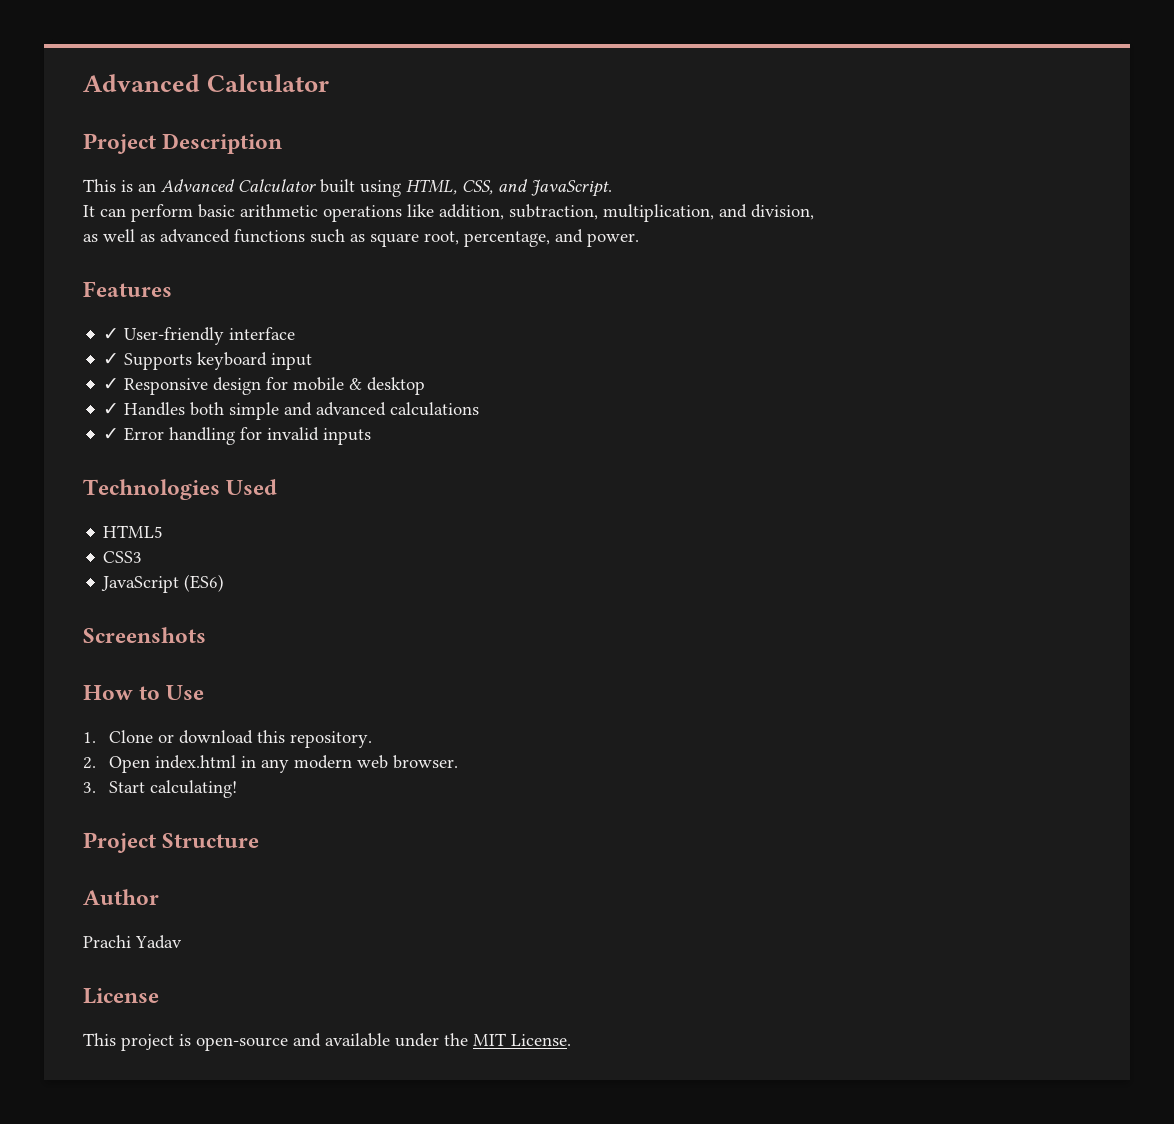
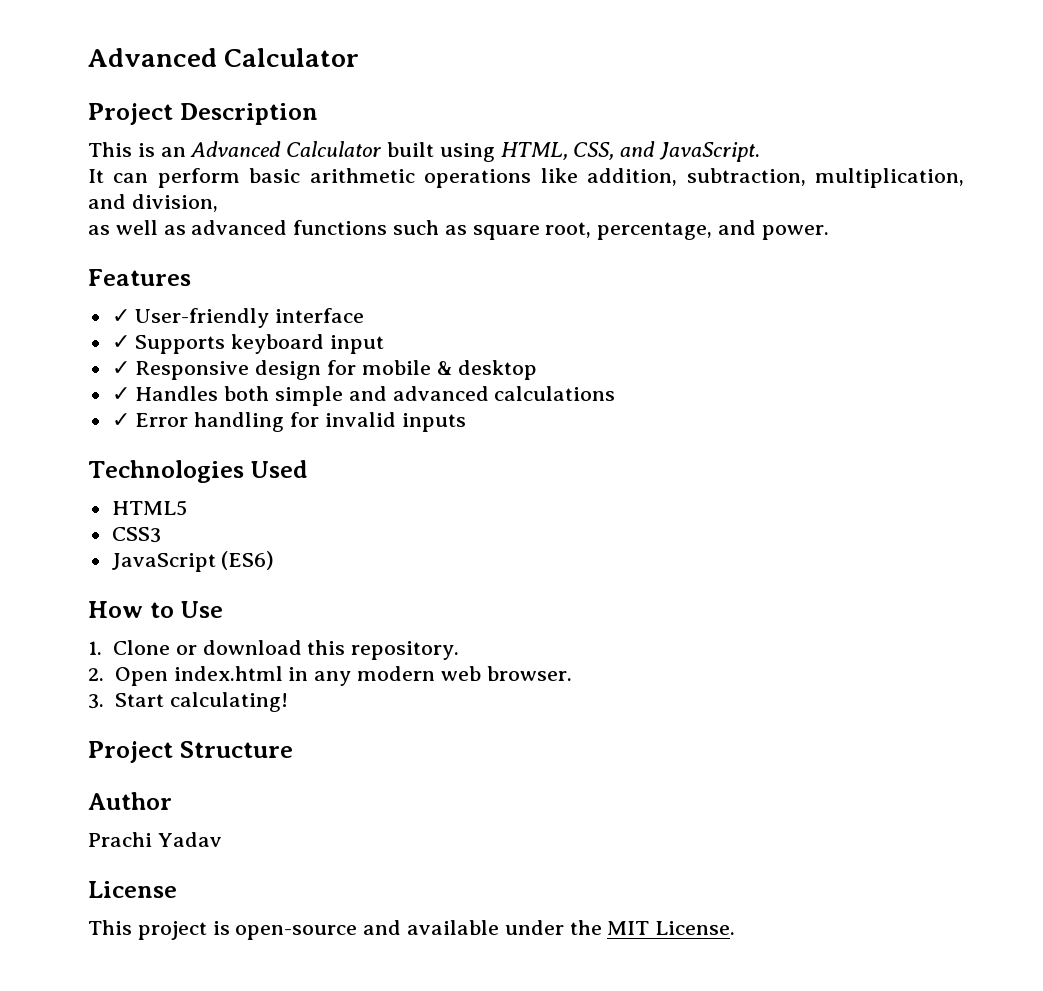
- Screenshots

